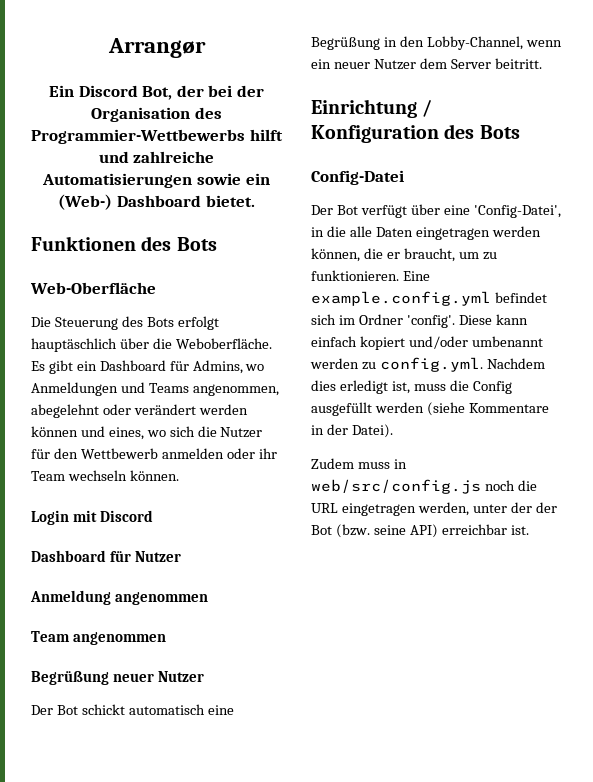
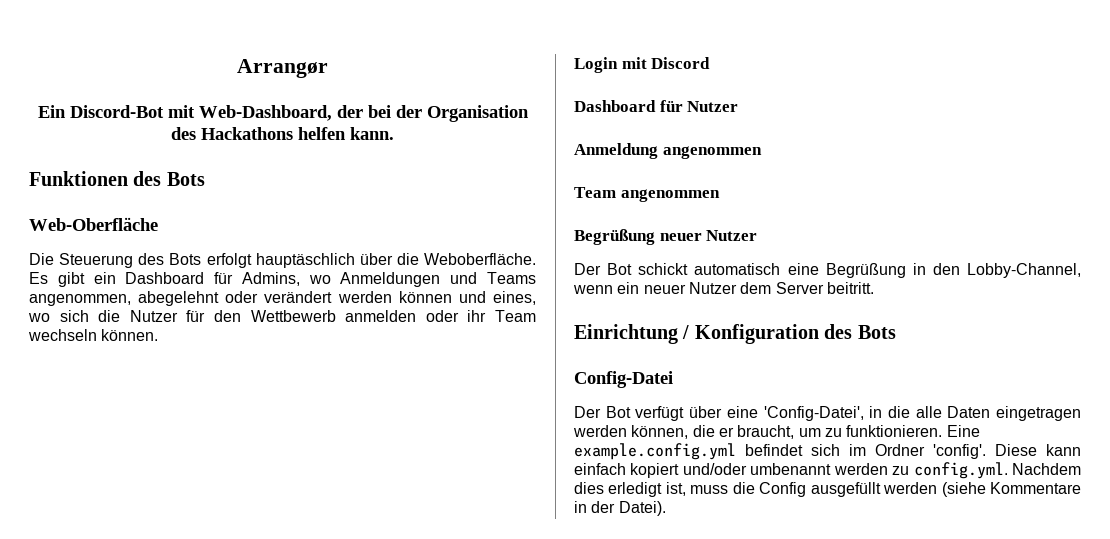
- Ein Discord Bot, der bei der Organisation des Programmier-Wettbewerbs hilft und zahlreiche Automatisierungen sowie ein (Web-) Dashboard bietet.
+ Ein Discord-Bot mit Web-Dashboard, der bei der Organisation des Hackathons helfen kann.
- Zudem muss in web/src/config.js noch die URL eingetragen werden, unter der der Bot (bzw. seine API) erreichbar ist.

